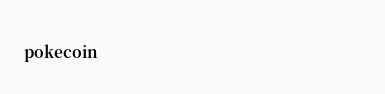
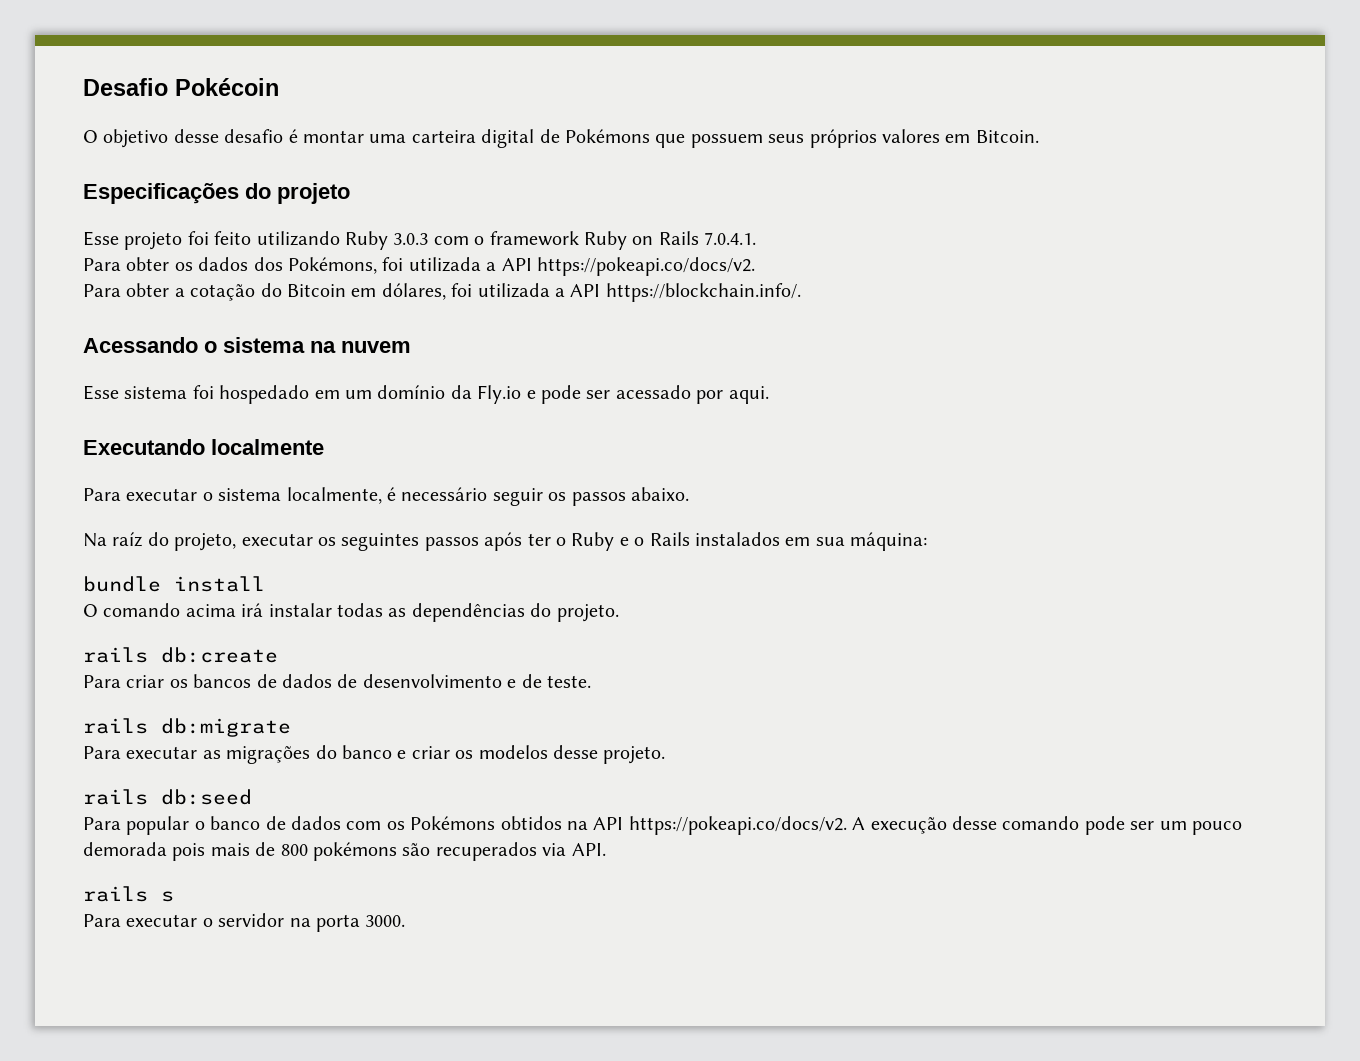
- pokecoin
+ Desafio Pokécoin
+ O objetivo desse desafio é montar uma carteira digital de Pokémons que possuem seus próprios valores em Bitcoin.
+ Especificações do projeto
+ Esse projeto foi feito utilizando Ruby 3.0.3 com o framework Ruby on Rails 7.0.4.1.
+ Para obter os dados dos Pokémons, foi utilizada a API https://pokeapi.co/docs/v2.
+ Para obter a cotação do Bitcoin em dólares, foi utilizada a API https://blockchain.info/.
+ Acessando o sistema na nuvem
+ Esse sistema foi hospedado em um domínio da Fly.io e pode ser acessado por aqui.
+ Executando localmente
+ Para executar o sistema localmente, é necessário seguir os passos abaixo.
+ Na raíz do projeto, executar os seguintes passos após ter o Ruby e o Rails instalados em sua máquina:
+ bundle install
+ O comando acima irá instalar todas as dependências do projeto.
+ rails db:create
+ Para criar os bancos de dados de desenvolvimento e de teste.
+ rails db:migrate
+ Para executar as migrações do banco e criar os modelos desse projeto.
+ rails db:seed
+ Para popular o banco de dados com os Pokémons obtidos na API https://pokeapi.co/docs/v2. A execução desse comando pode ser um pouco demorada pois mais de 800 pokémons são recuperados via API.
+ rails s
+ Para executar o servidor na porta 3000.

